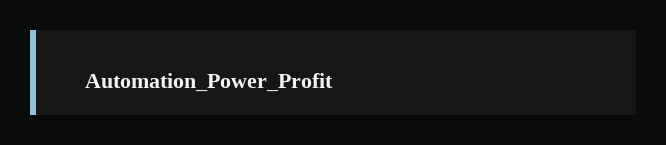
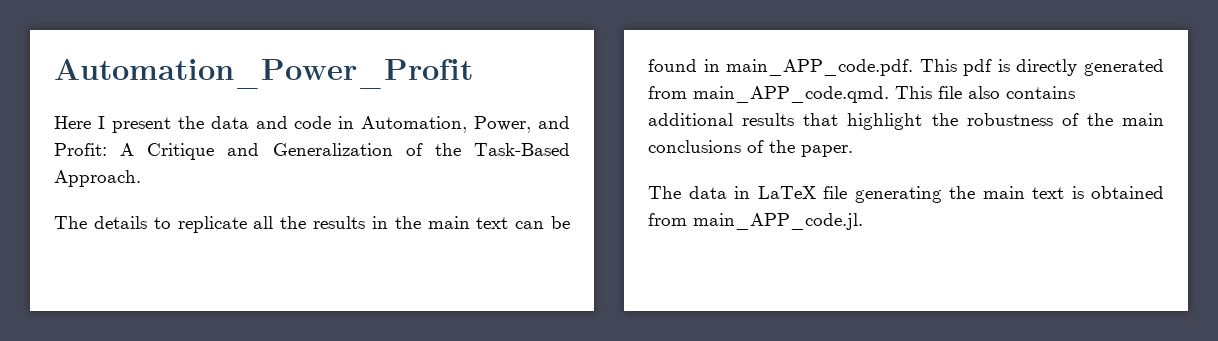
+ Here I present the data and code in Automation, Power, and Profit: A Critique and Generalization of the Task-Based Approach.
+ The details to replicate all the results in the main text can be found in main_APP_code.pdf. This pdf is directly generated from main_APP_code.qmd. This file also contains additional results that highlight the robustness of the main conclusions of the paper.
+ The data in LaTeX file generating the main text is obtained from main_APP_code.jl.

